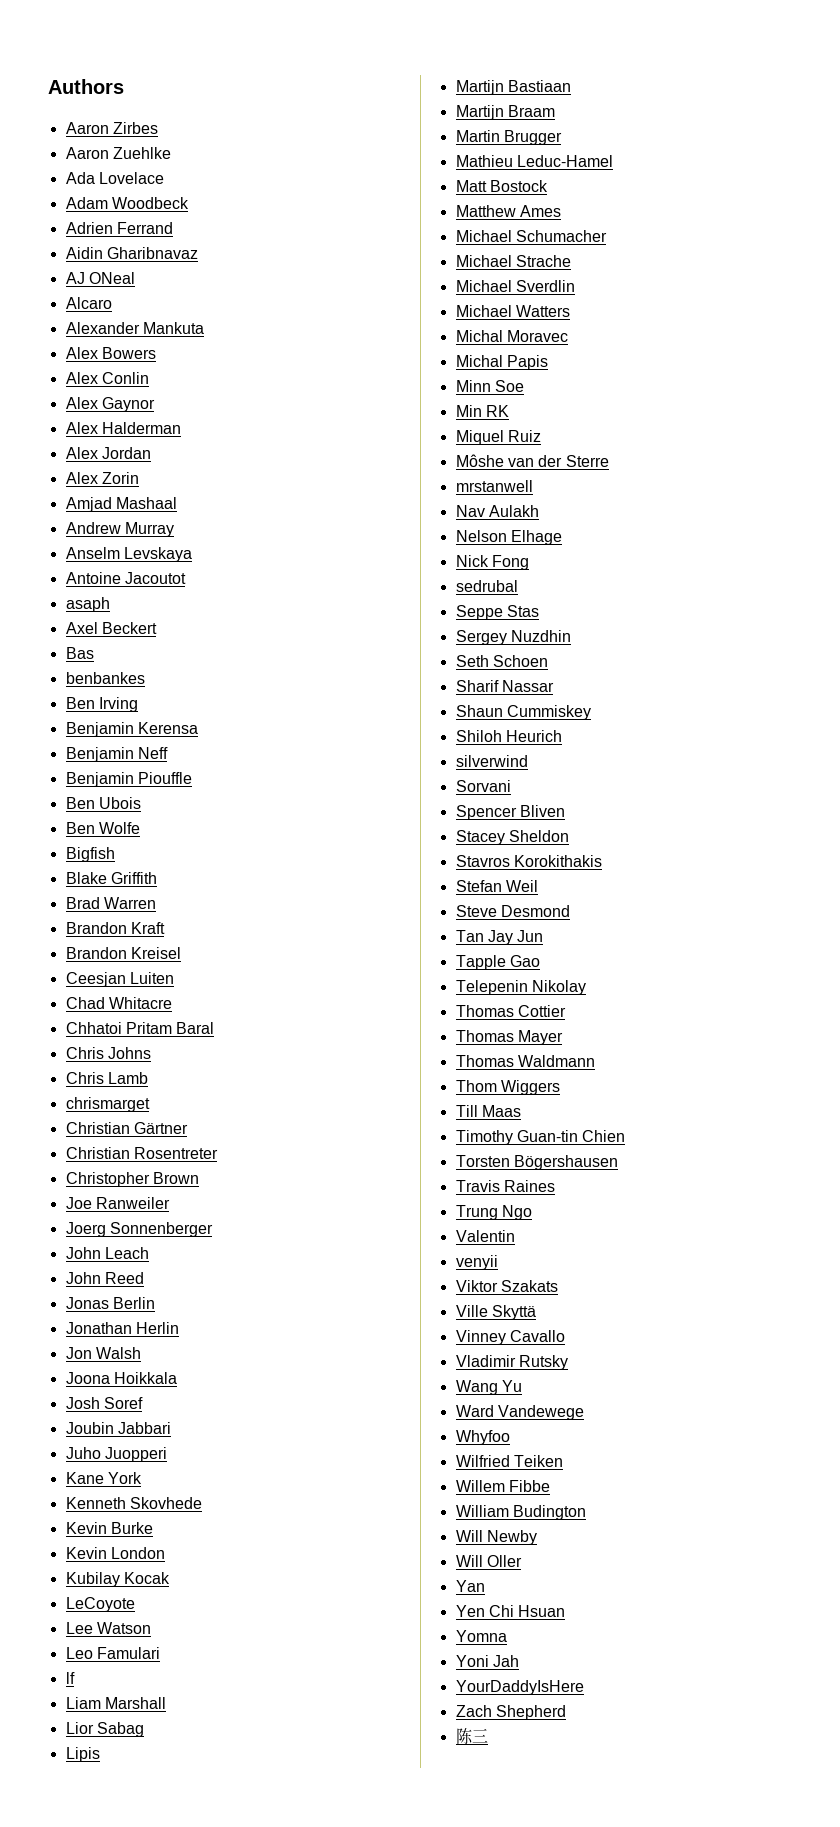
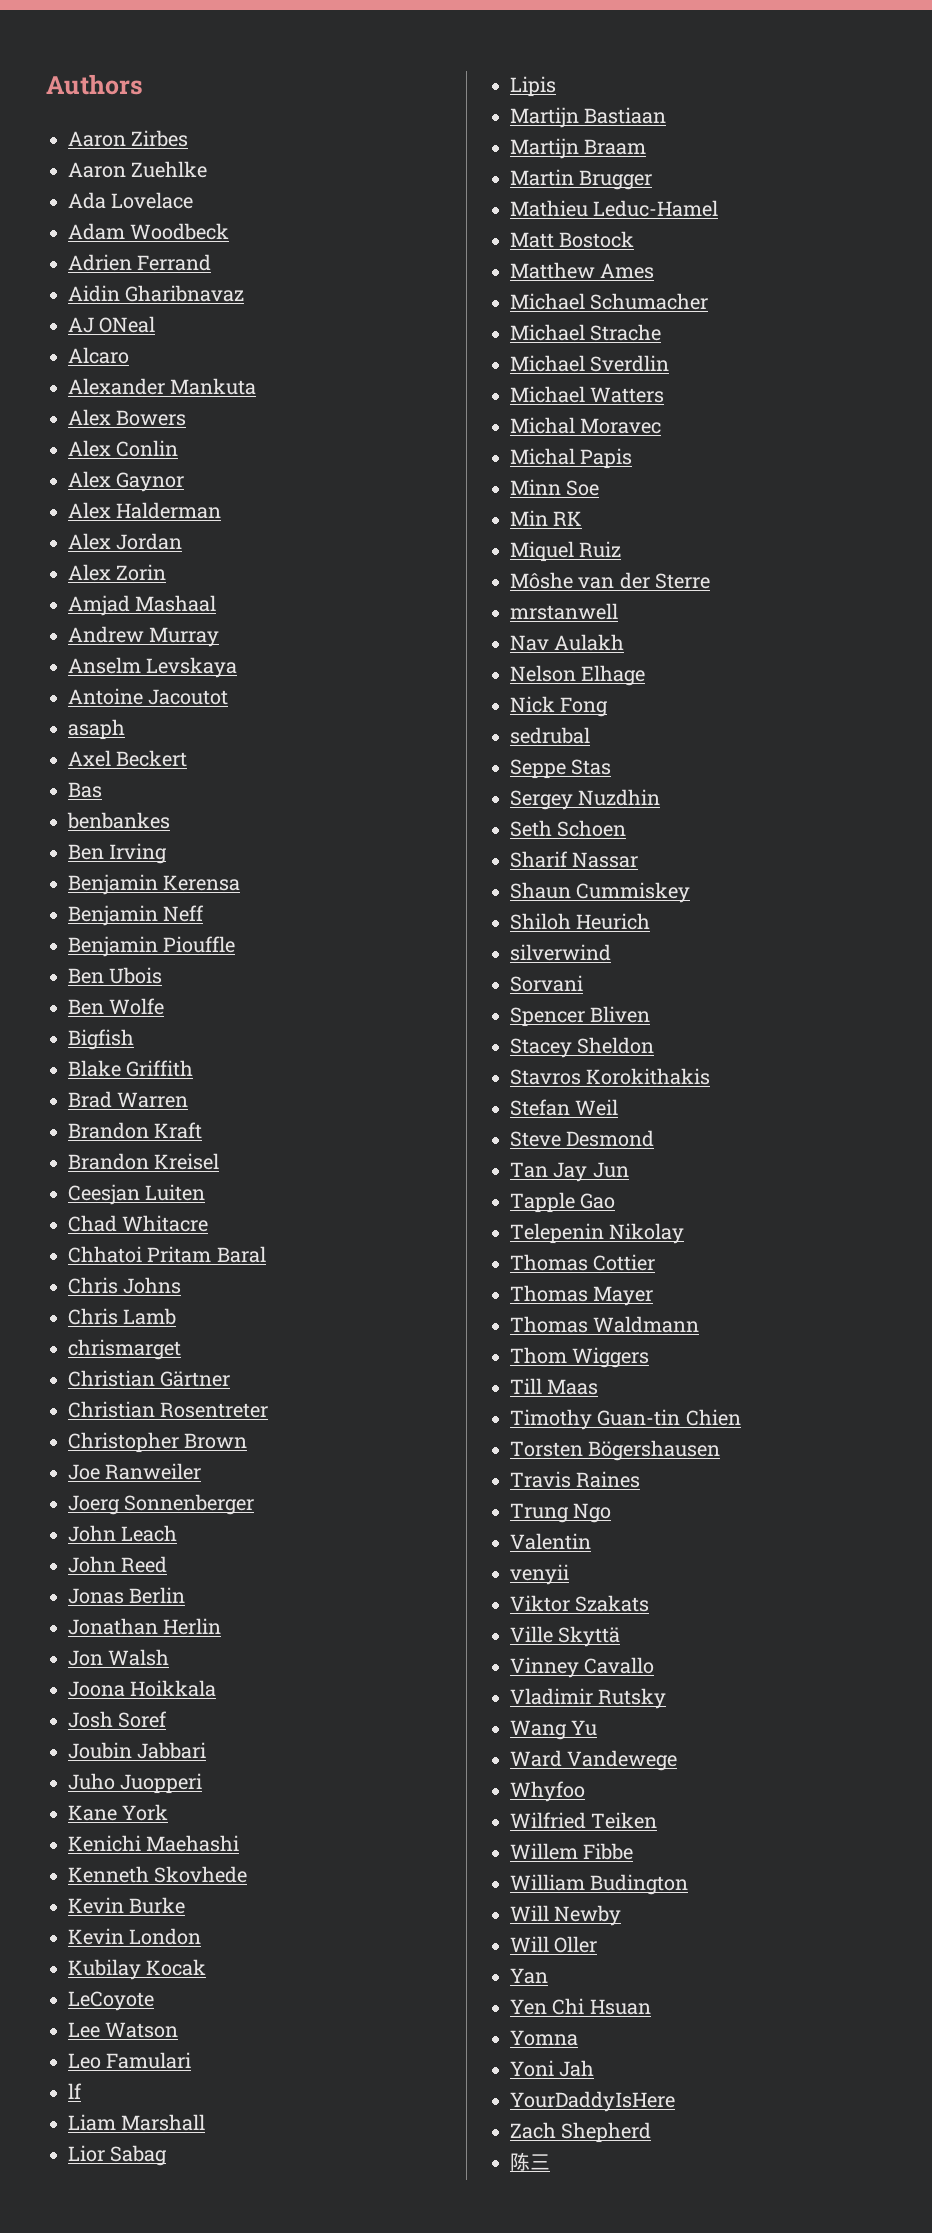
+ Kenichi Maehashi

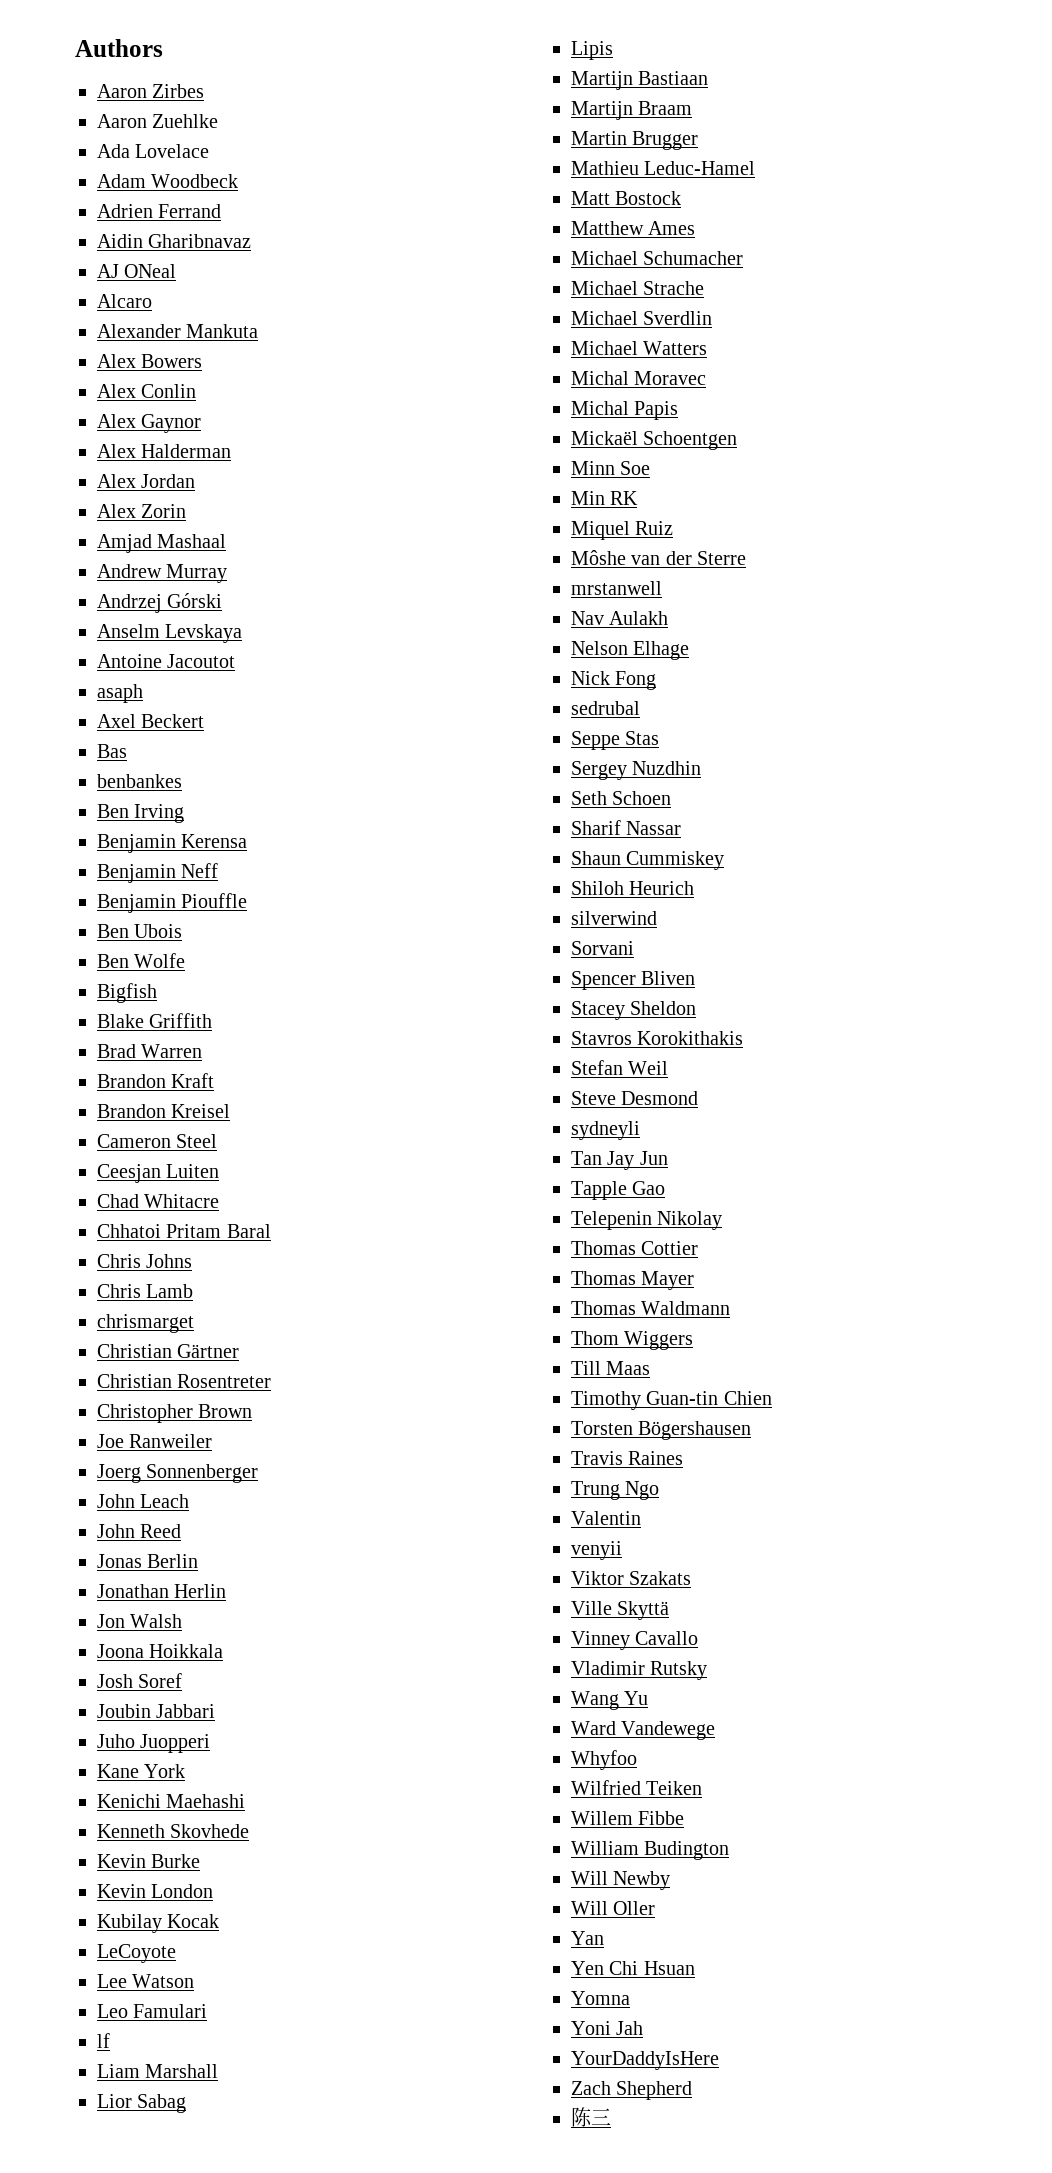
+ Andrzej Górski
+ Cameron Steel
+ Mickaël Schoentgen
+ sydneyli

